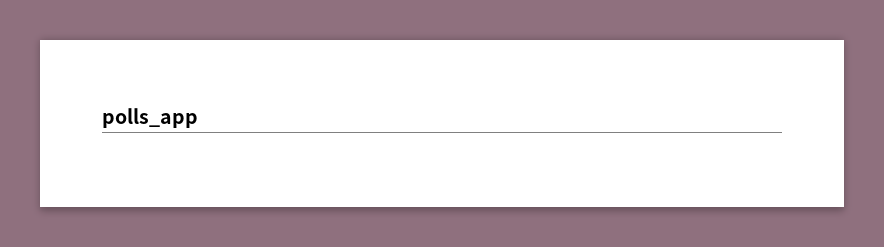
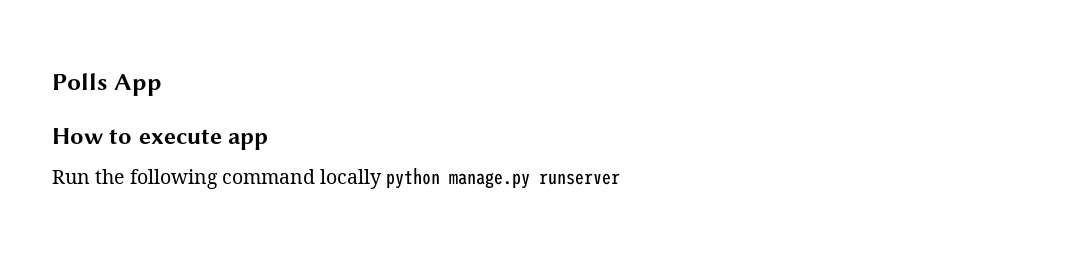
- polls_app
+ Polls App
+ How to execute app
+ Run the following command locally python manage.py runserver

